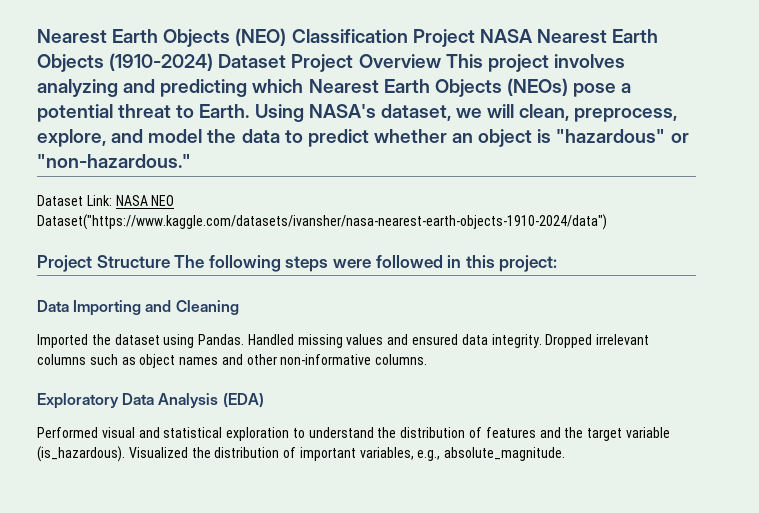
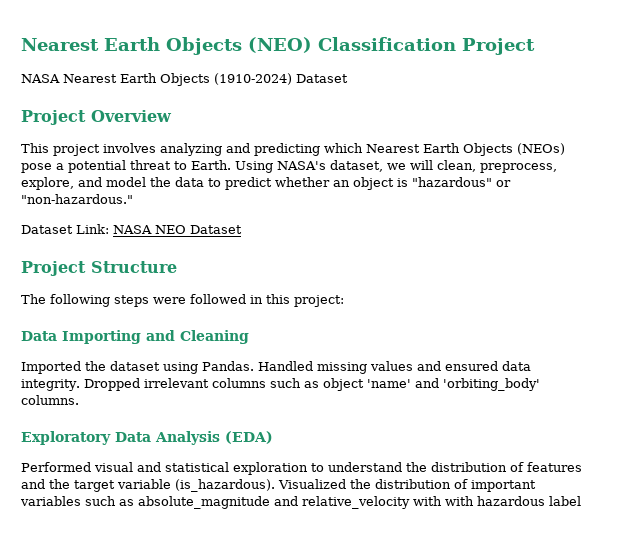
- Nearest Earth Objects (NEO) Classification Project NASA Nearest Earth Objects (1910-2024) Dataset Project Overview This project involves analyzing and predicting which Nearest Earth Objects (NEOs) pose a potential threat to Earth.
+ Nearest Earth Objects (NEO) Classification Project
+ NASA Nearest Earth Objects (1910-2024) Dataset
+ Project Overview
+ This project involves analyzing and predicting which Nearest Earth Objects (NEOs) pose a potential threat to Earth.
- Dataset Link: NASA NEO Dataset("https://www.kaggle.com/datasets/ivansher/nasa-nearest-earth-objects-1910-2024/data")
+ Dataset Link: NASA NEO Dataset
- Project Structure The following steps were followed in this project:
+ Project Structure
+ The following steps were followed in this project:
- Dropped irrelevant columns such as object names and other non-informative columns.
+ Dropped irrelevant columns such as object 'name' and 'orbiting_body' columns.
- Visualized the distribution of important variables, e.g., absolute_magnitude.
+ Visualized the distribution of important variables such as absolute_magnitude and relative_velocity with with hazardous label

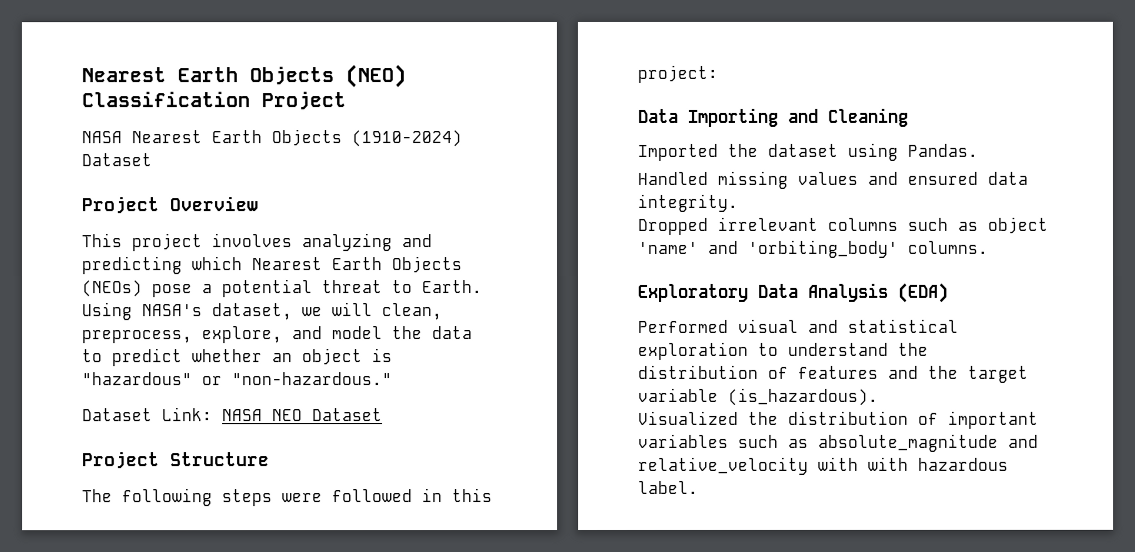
- Imported the dataset using Pandas. Handled missing values and ensured data integrity. Dropped irrelevant columns such as object 'name' and 'orbiting_body' columns.
+ Imported the dataset using Pandas.
+ Handled missing values and ensured data integrity.
+ Dropped irrelevant columns such as object 'name' and 'orbiting_body' columns.
- Performed visual and statistical exploration to understand the distribution of features and the target variable (is_hazardous). Visualized the distribution of important variables such as absolute_magnitude and relative_velocity with with hazardous label
+ Performed visual and statistical exploration to understand the distribution of features and the target variable (is_hazardous).
+ Visualized the distribution of important variables such as absolute_magnitude and relative_velocity with with hazardous label.

